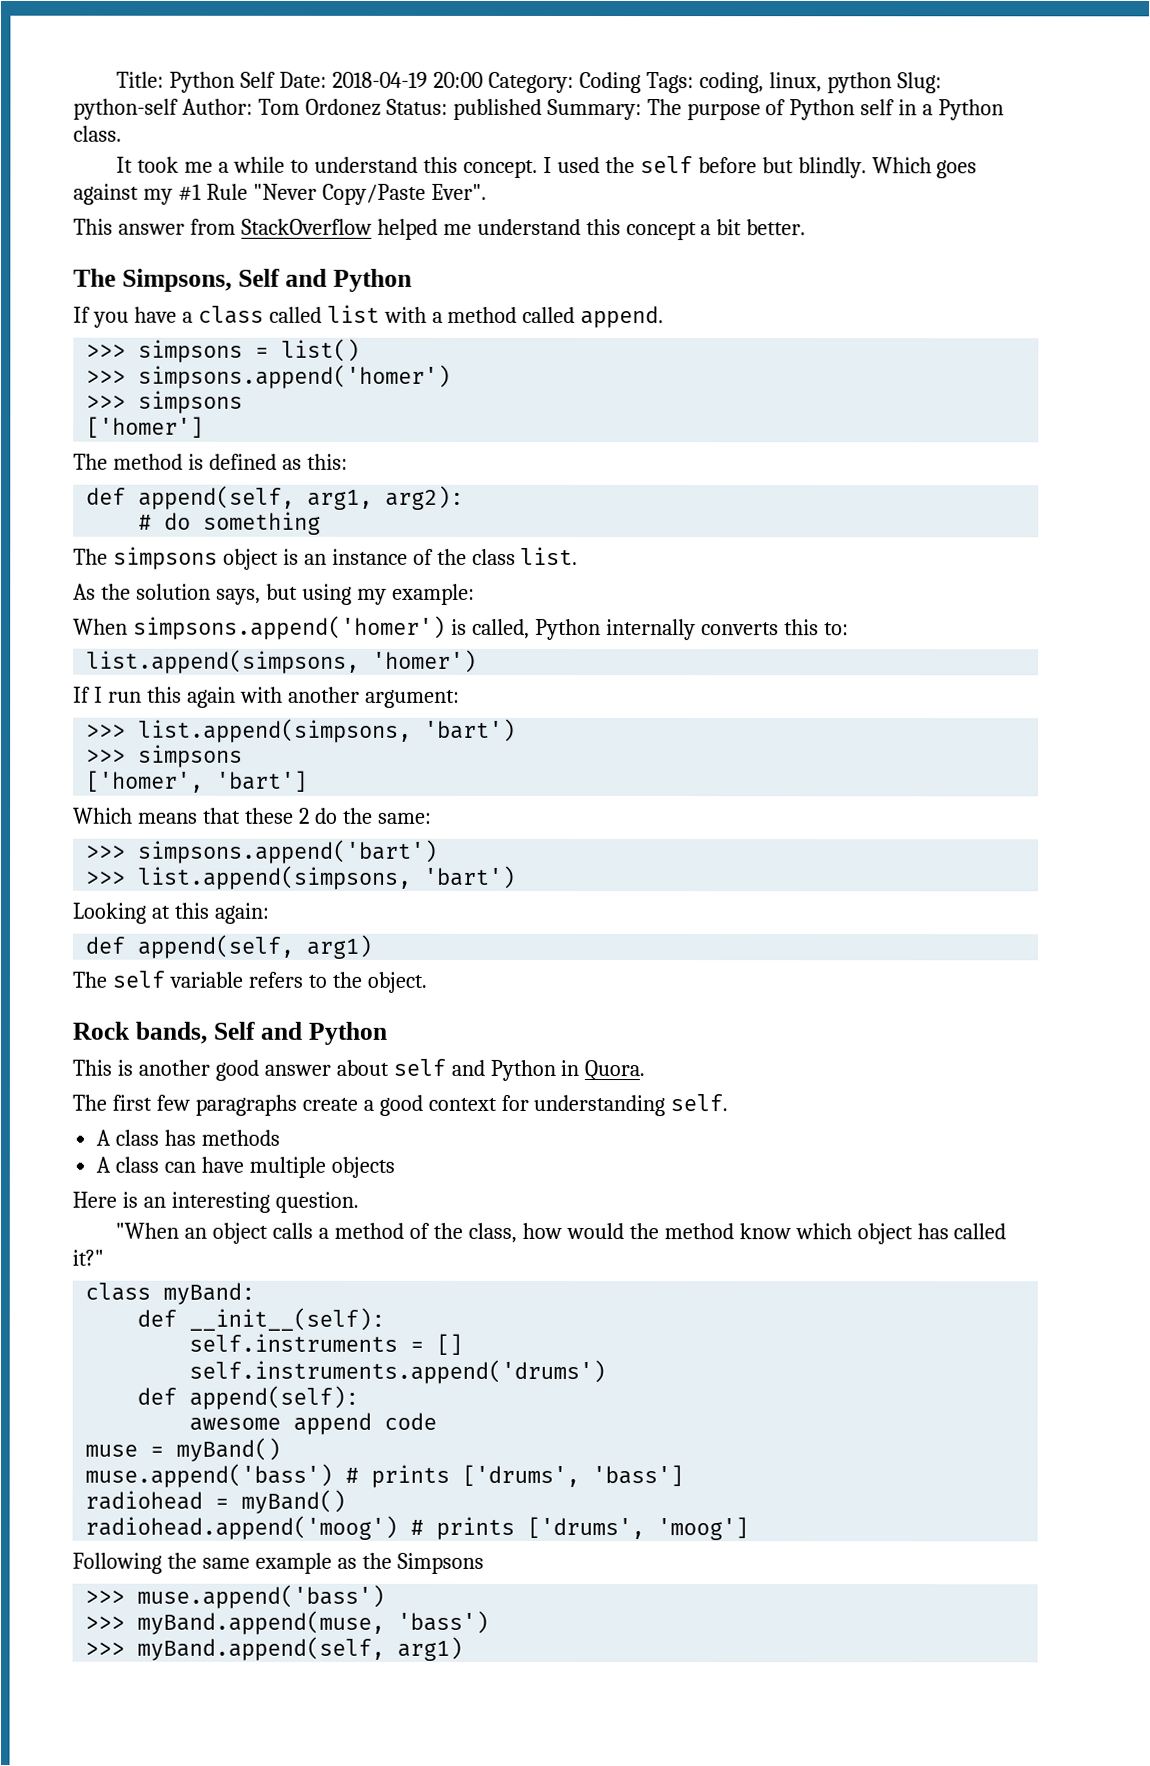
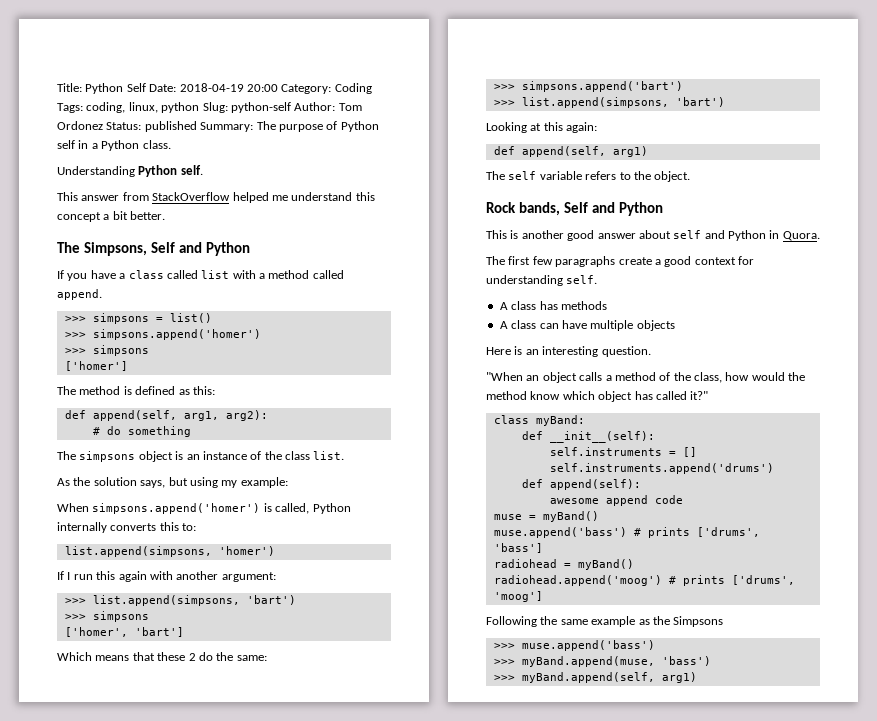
- It took me a while to understand this concept. I used the self before but blindly. Which goes against my #1 Rule "Never Copy/Paste Ever".
+ Understanding Python self.

